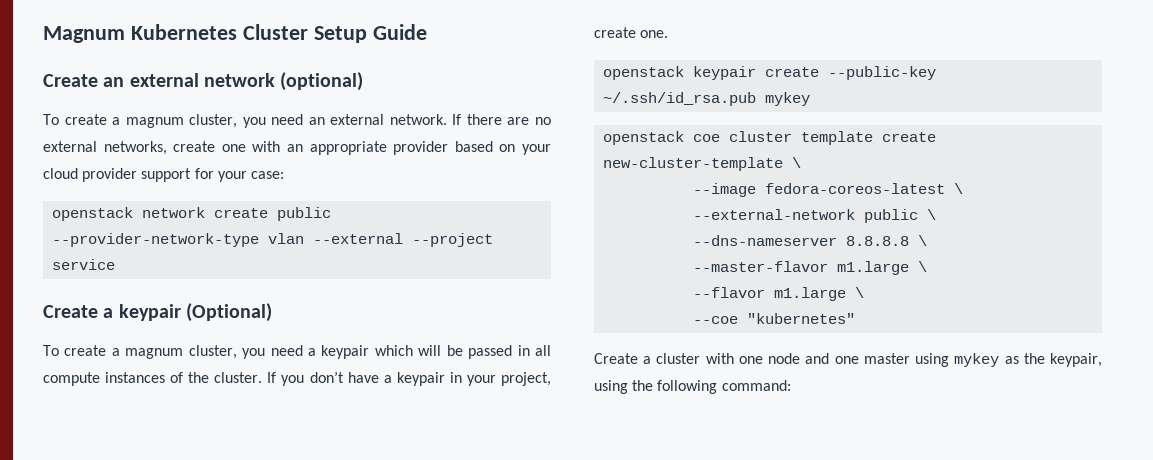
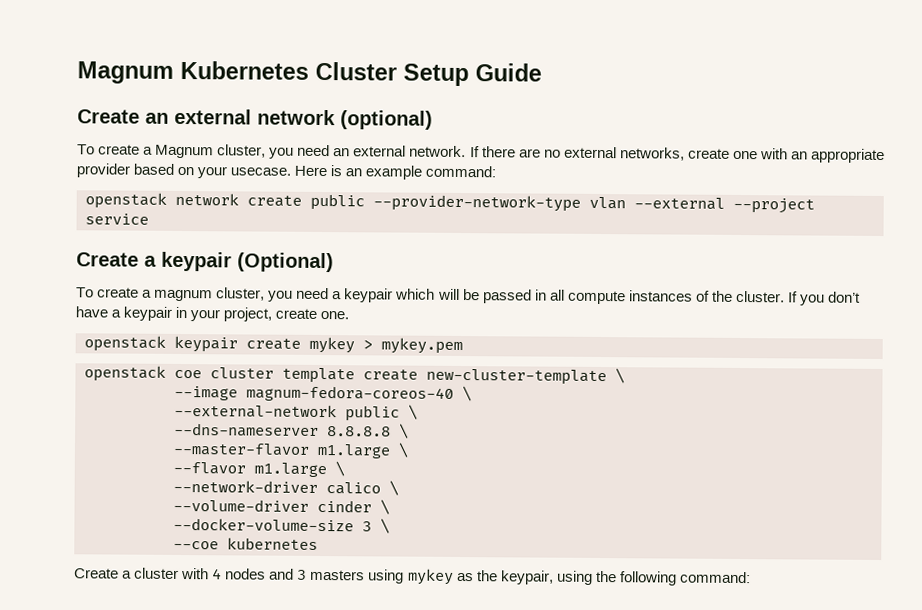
- To create a magnum cluster, you need an external network.
+ To create a Magnum cluster, you need an external network.
- If there are no external networks, create one with an appropriate provider based on your cloud provider support for your case:
+ If there are no external networks, create one with an appropriate provider based on your usecase. Here is an example command:
- openstack keypair create --public-key ~/.ssh/id_rsa.pub mykey
+ openstack keypair create mykey > mykey.pem
- --image fedora-coreos-latest \
+ --image magnum-fedora-coreos-40 \
+ --network-driver calico \
+ --volume-driver cinder \
+ --docker-volume-size 3 \
- --coe "kubernetes"
+ --coe kubernetes
- Create a cluster with one node and one master using mykey as the keypair, using the following command:
+ Create a cluster with 4 nodes and 3 masters using mykey as the keypair, using the following command:

